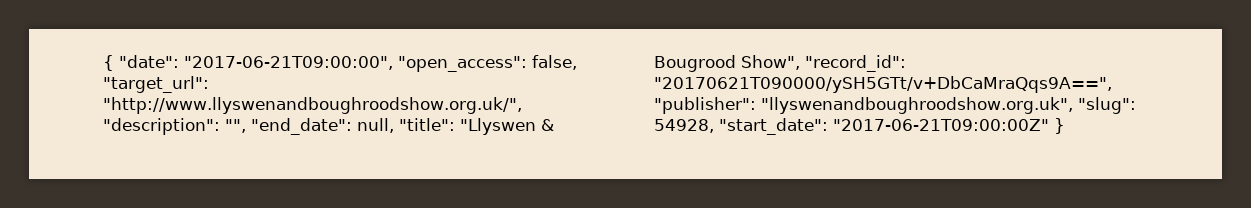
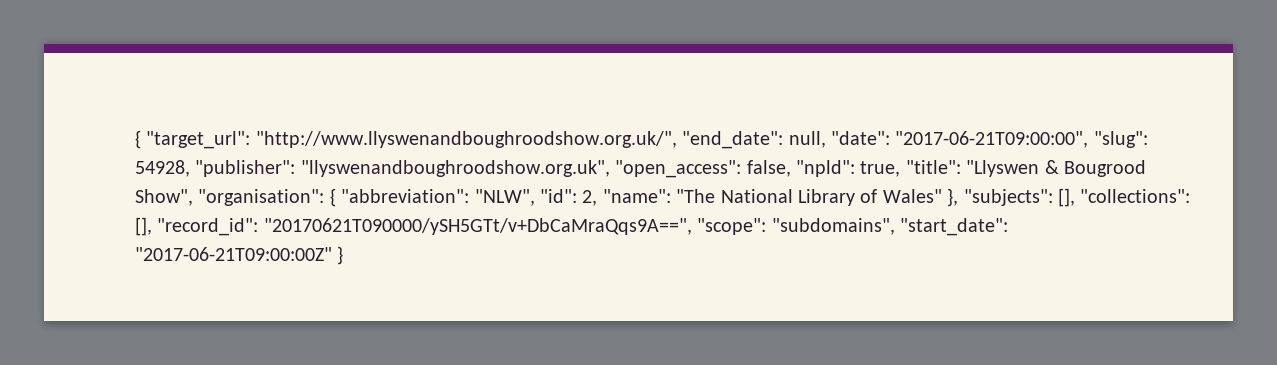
- { "date": "2017-06-21T09:00:00", "open_access": false, "target_url": "http://www.llyswenandboughroodshow.org.uk/", "description": "", "end_date": null, "title": "Llyswen & Bougrood Show", "record_id": "20170621T090000/ySH5GTt/v+DbCaMraQqs9A==", "publisher": "llyswenandboughroodshow.org.uk", "slug": 54928, "start_date": "2017-06-21T09:00:00Z" }
+ { "target_url": "http://www.llyswenandboughroodshow.org.uk/", "end_date": null, "date": "2017-06-21T09:00:00", "slug": 54928, "publisher": "llyswenandboughroodshow.org.uk", "open_access": false, "npld": true, "title": "Llyswen & Bougrood Show", "organisation": { "abbreviation": "NLW", "id": 2, "name": "The National Library of Wales" }, "subjects": [], "collections": [], "record_id": "20170621T090000/ySH5GTt/v+DbCaMraQqs9A==", "scope": "subdomains", "start_date": "2017-06-21T09:00:00Z" }

